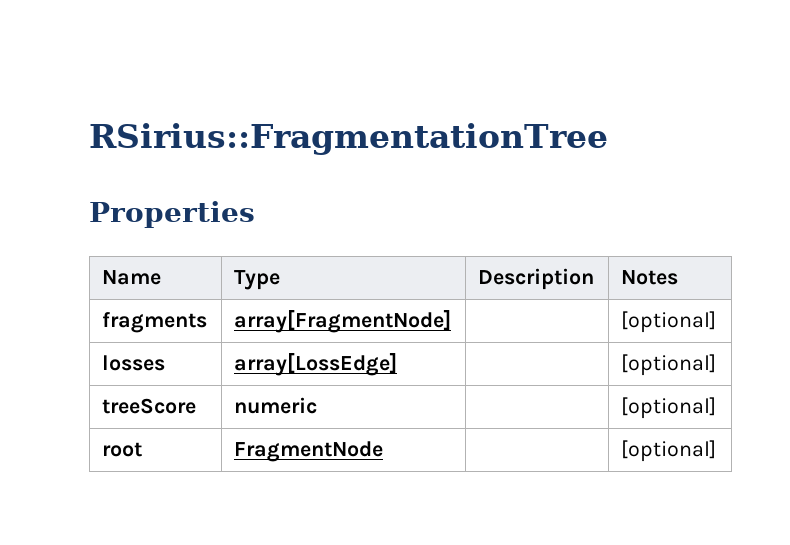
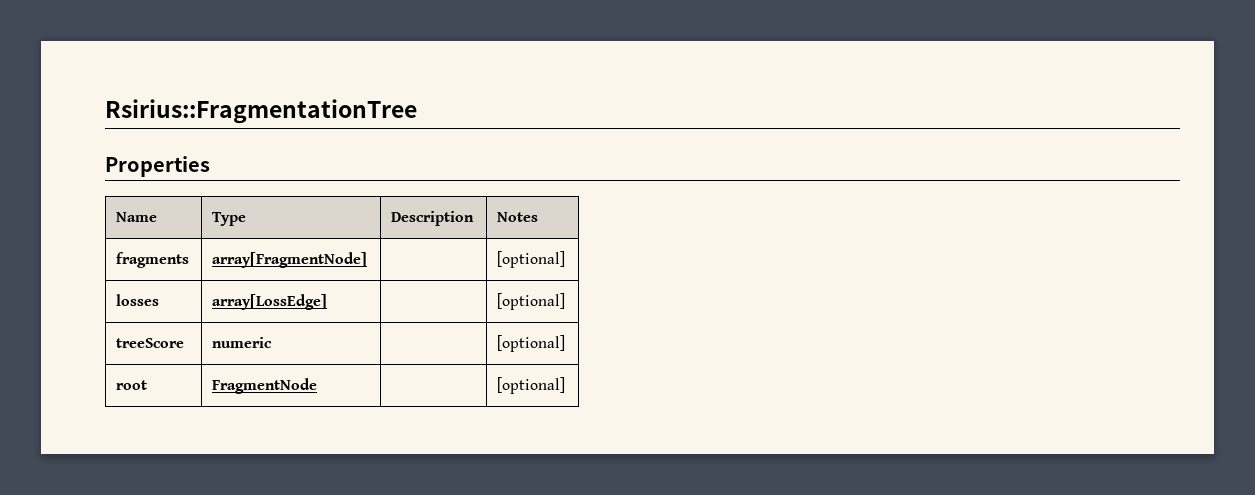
- RSirius::FragmentationTree
+ Rsirius::FragmentationTree

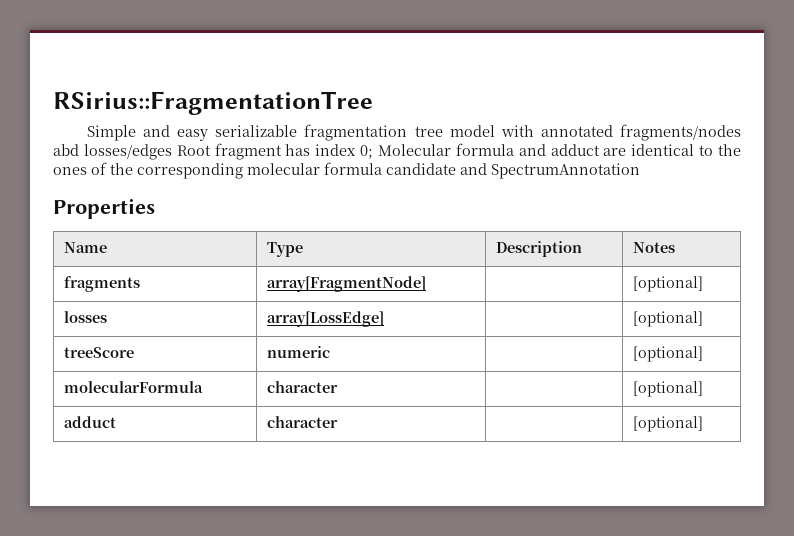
- Rsirius::FragmentationTree
+ RSirius::FragmentationTree
+ Simple and easy serializable fragmentation tree model with annotated fragments/nodes abd losses/edges Root fragment has index 0; Molecular formula and adduct are identical to the ones of the corresponding molecular formula candidate and SpectrumAnnotation
- root | FragmentNode | | [optional]
+ molecularFormula | character | | [optional]
+ adduct | character | | [optional]

